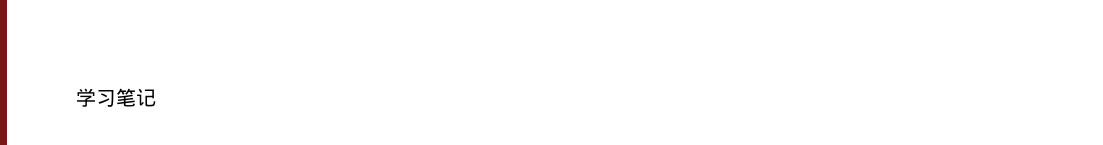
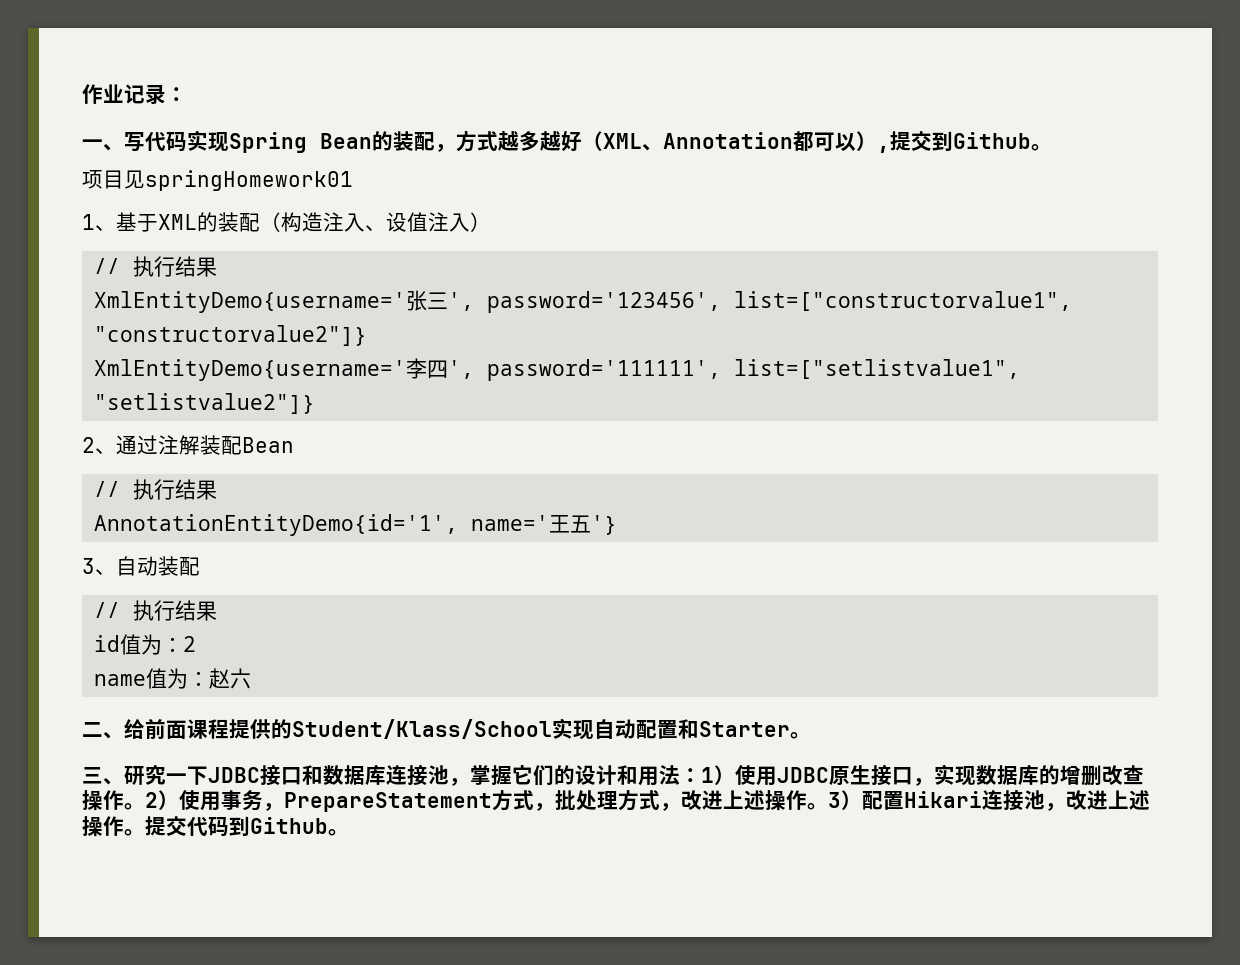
- 学习笔记
+ 作业记录：
+ 一、写代码实现Spring Bean的装配，方式越多越好（XML、Annotation都可以）,提交到Github。
+ 项目见springHomework01
+ 1、基于XML的装配（构造注入、设值注入）
+ // 执行结果
+ XmlEntityDemo{username='张三', password='123456', list=["constructorvalue1", "constructorvalue2"]}
+ XmlEntityDemo{username='李四', password='111111', list=["setlistvalue1", "setlistvalue2"]}
+ 2、通过注解装配Bean
+ // 执行结果
+ AnnotationEntityDemo{id='1', name='王五'}
+ 3、自动装配
+ // 执行结果
+ id值为：2
+ name值为：赵六
+ 二、给前面课程提供的Student/Klass/School实现自动配置和Starter。
+ 三、研究一下JDBC接口和数据库连接池，掌握它们的设计和用法：1）使用JDBC原生接口，实现数据库的增删改查操作。2）使用事务，PrepareStatement方式，批处理方式，改进上述操作。3）配置Hikari连接池，改进上述操作。提交代码到Github。

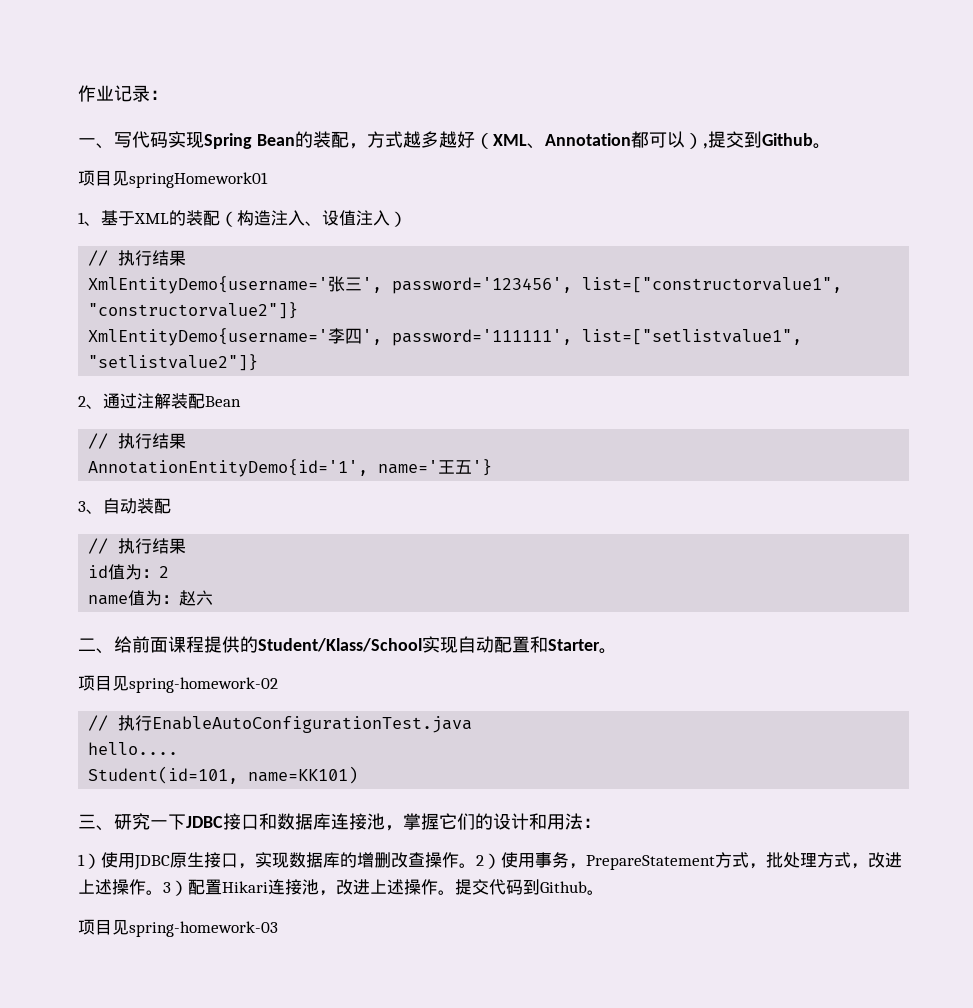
+ 项目见spring-homework-02
+ // 执行EnableAutoConfigurationTest.java
+ hello....
+ Student(id=101, name=KK101)
- 三、研究一下JDBC接口和数据库连接池，掌握它们的设计和用法：1）使用JDBC原生接口，实现数据库的增删改查操作。
+ 三、研究一下JDBC接口和数据库连接池，掌握它们的设计和用法：
+ 1）使用JDBC原生接口，实现数据库的增删改查操作。
+ 项目见spring-homework-03

